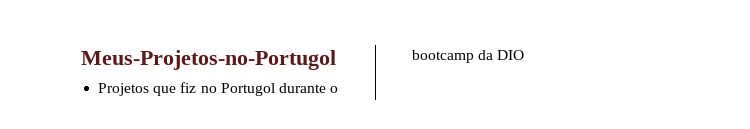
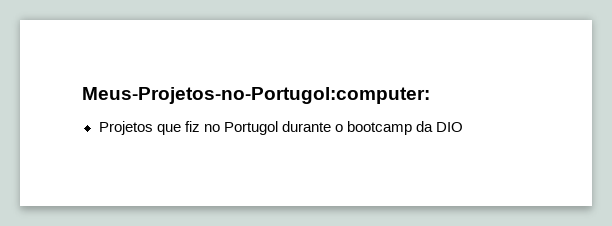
- Meus-Projetos-no-Portugol
+ Meus-Projetos-no-Portugol:computer:

